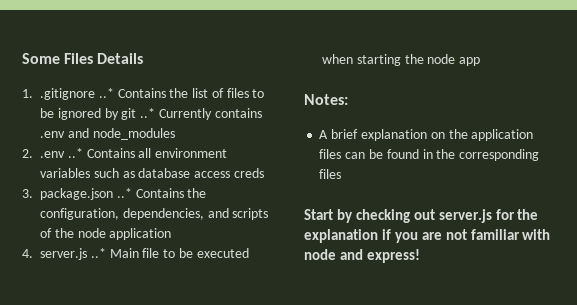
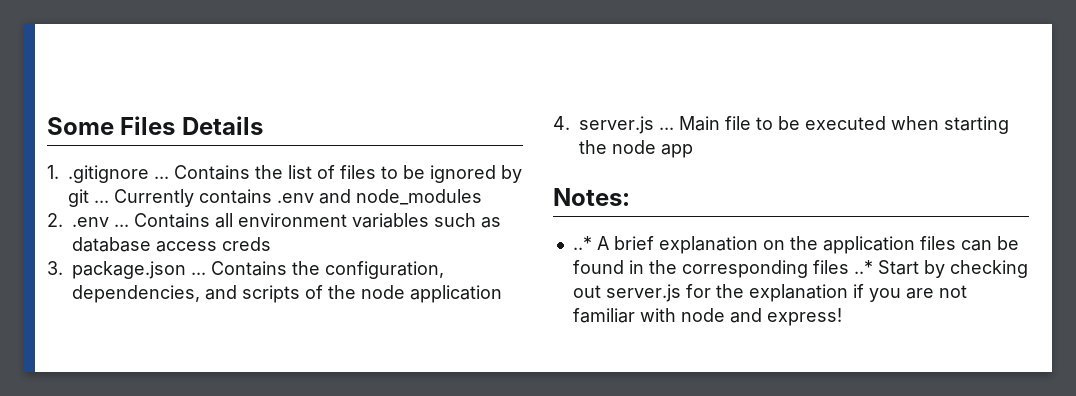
- 1. .gitignore ..* Contains the list of files to be ignored by git ..* Currently contains .env and node_modules
+ 1. .gitignore ... Contains the list of files to be ignored by git ... Currently contains .env and node_modules
- 2. .env ..* Contains all environment variables such as database access creds
+ 2. .env ... Contains all environment variables such as database access creds
- 3. package.json ..* Contains the configuration, dependencies, and scripts of the node application
+ 3. package.json ... Contains the configuration, dependencies, and scripts of the node application
- 4. server.js ..* Main file to be executed when starting the node app
+ 4. server.js ... Main file to be executed when starting the node app
- A brief explanation on the application files can be found in the corresponding files
- Start by checking out server.js for the explanation if you are not familiar with node and express!
+ ..* A brief explanation on the application files can be found in the corresponding files ..* Start by checking out server.js for the explanation if you are not familiar with node and express!

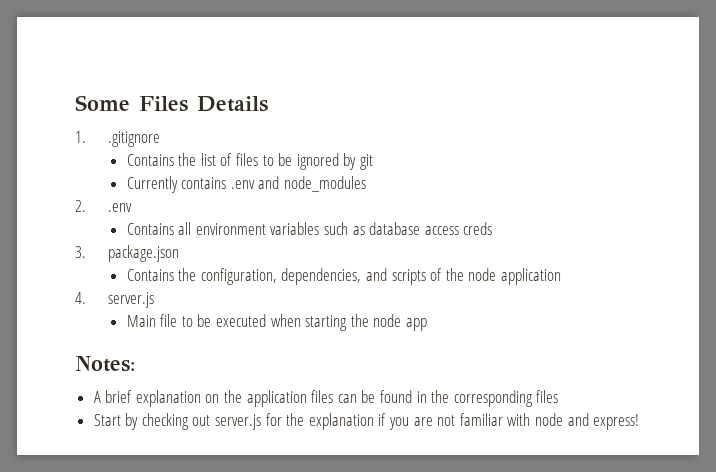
- 1. .gitignore ... Contains the list of files to be ignored by git ... Currently contains .env and node_modules
+ 1. .gitignore
+ Contains the list of files to be ignored by git
+ Currently contains .env and node_modules
- 2. .env ... Contains all environment variables such as database access creds
+ 2. .env
+ Contains all environment variables such as database access creds
- 3. package.json ... Contains the configuration, dependencies, and scripts of the node application
+ 3. package.json
+ Contains the configuration, dependencies, and scripts of the node application
- 4. server.js ... Main file to be executed when starting the node app
+ 4. server.js
+ Main file to be executed when starting the node app
- ..* A brief explanation on the application files can be found in the corresponding files ..* Start by checking out server.js for the explanation if you are not familiar with node and express!
+ A brief explanation on the application files can be found in the corresponding files
+ Start by checking out server.js for the explanation if you are not familiar with node and express!

